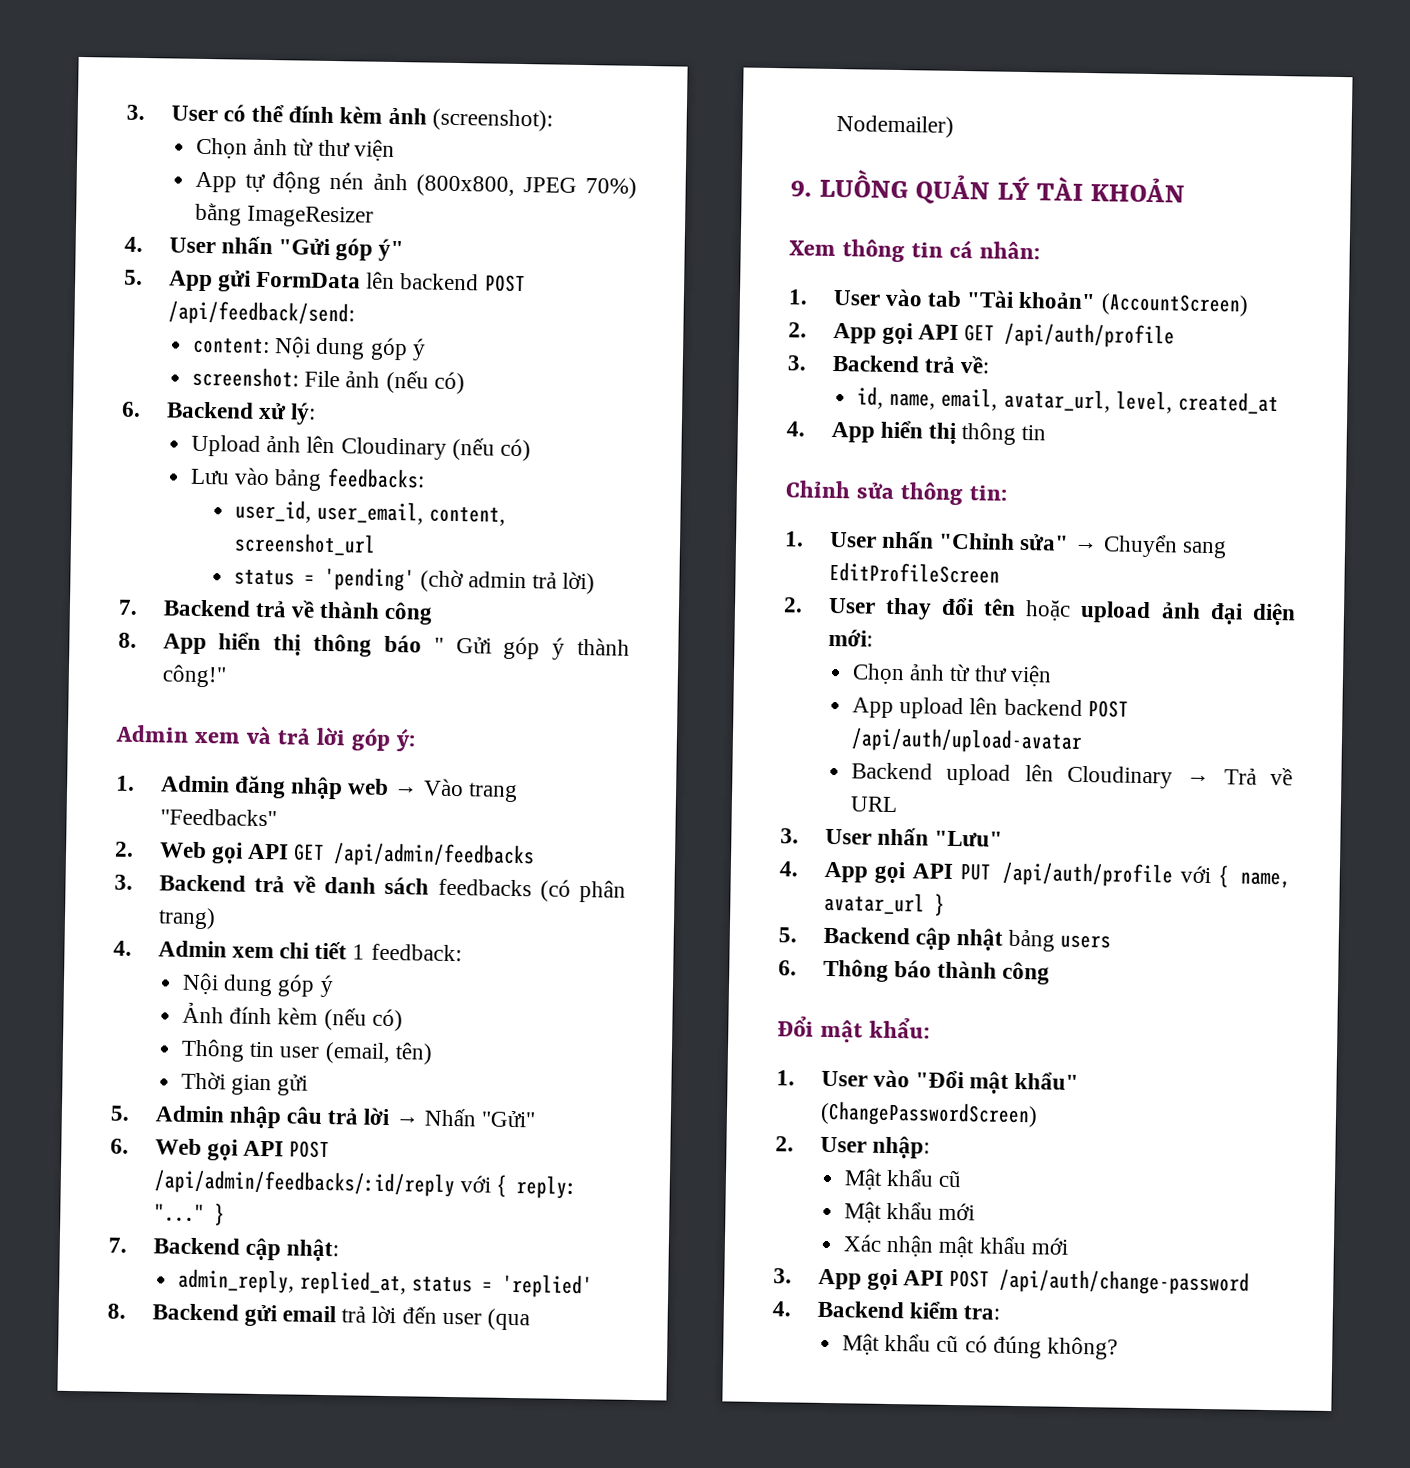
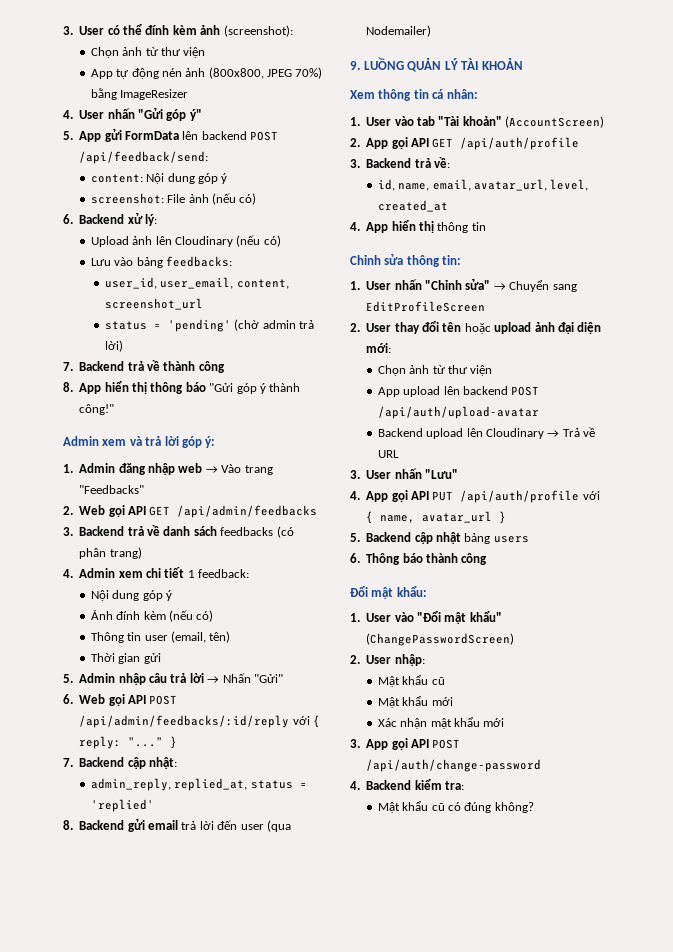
- 8. App hiển thị thông báo " Gửi góp ý thành công!"
+ 8. App hiển thị thông báo "Gửi góp ý thành công!"

